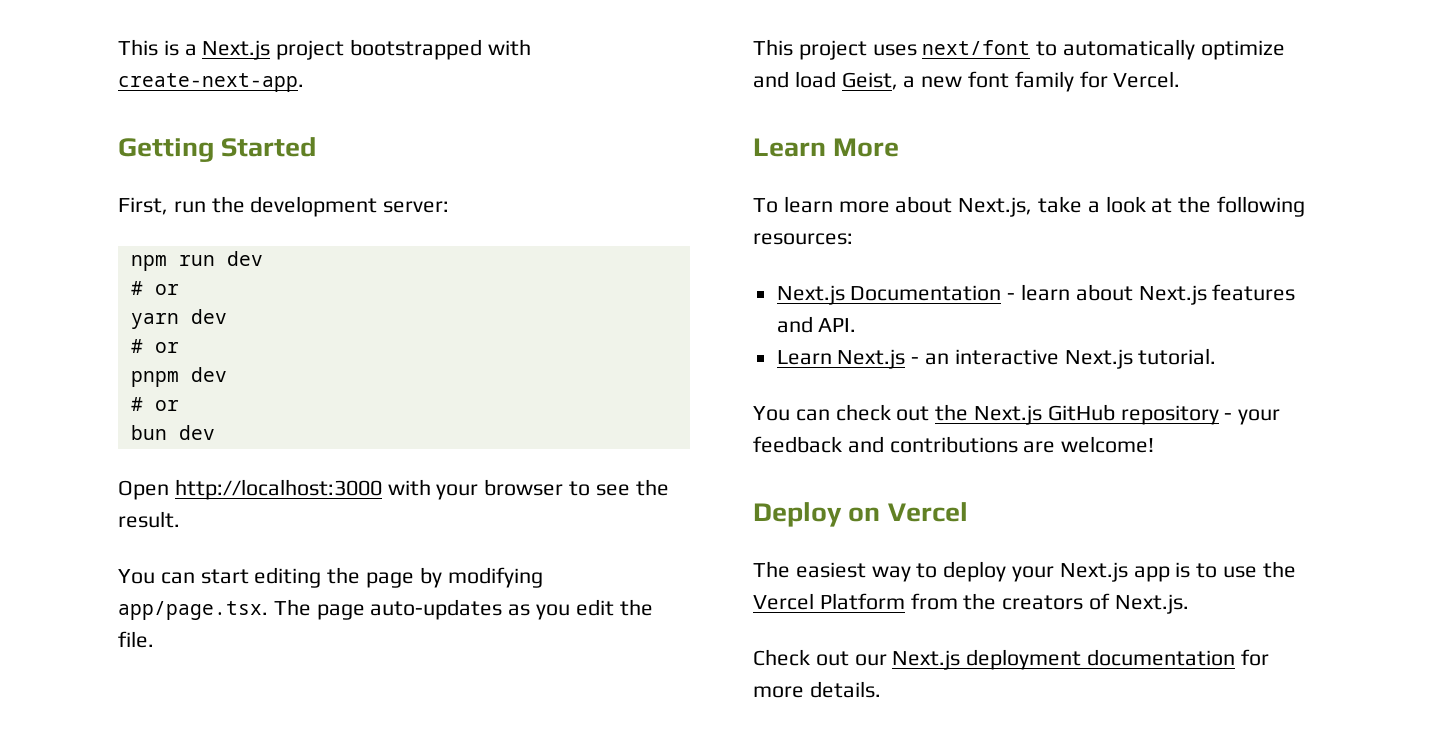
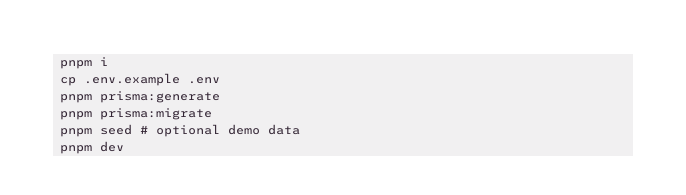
- This is a Next.js project bootstrapped with create-next-app.
- Getting Started
- First, run the development server:
- npm run dev
- # or
- yarn dev
- # or
+ pnpm i
+ cp .env.example .env
+ pnpm prisma:generate
+ pnpm prisma:migrate
+ pnpm seed # optional demo data
  pnpm dev
- # or
- bun dev
- Open http://localhost:3000 with your browser to see the result.
- You can start editing the page by modifying app/page.tsx. The page auto-updates as you edit the file.
- This project uses next/font to automatically optimize and load Geist, a new font family for Vercel.
- Learn More
- To learn more about Next.js, take a look at the following resources:
- Next.js Documentation - learn about Next.js features and API.
- Learn Next.js - an interactive Next.js tutorial.
- You can check out the Next.js GitHub repository - your feedback and contributions are welcome!
- Deploy on Vercel
- The easiest way to deploy your Next.js app is to use the Vercel Platform from the creators of Next.js.
- Check out our Next.js deployment documentation for more details.

